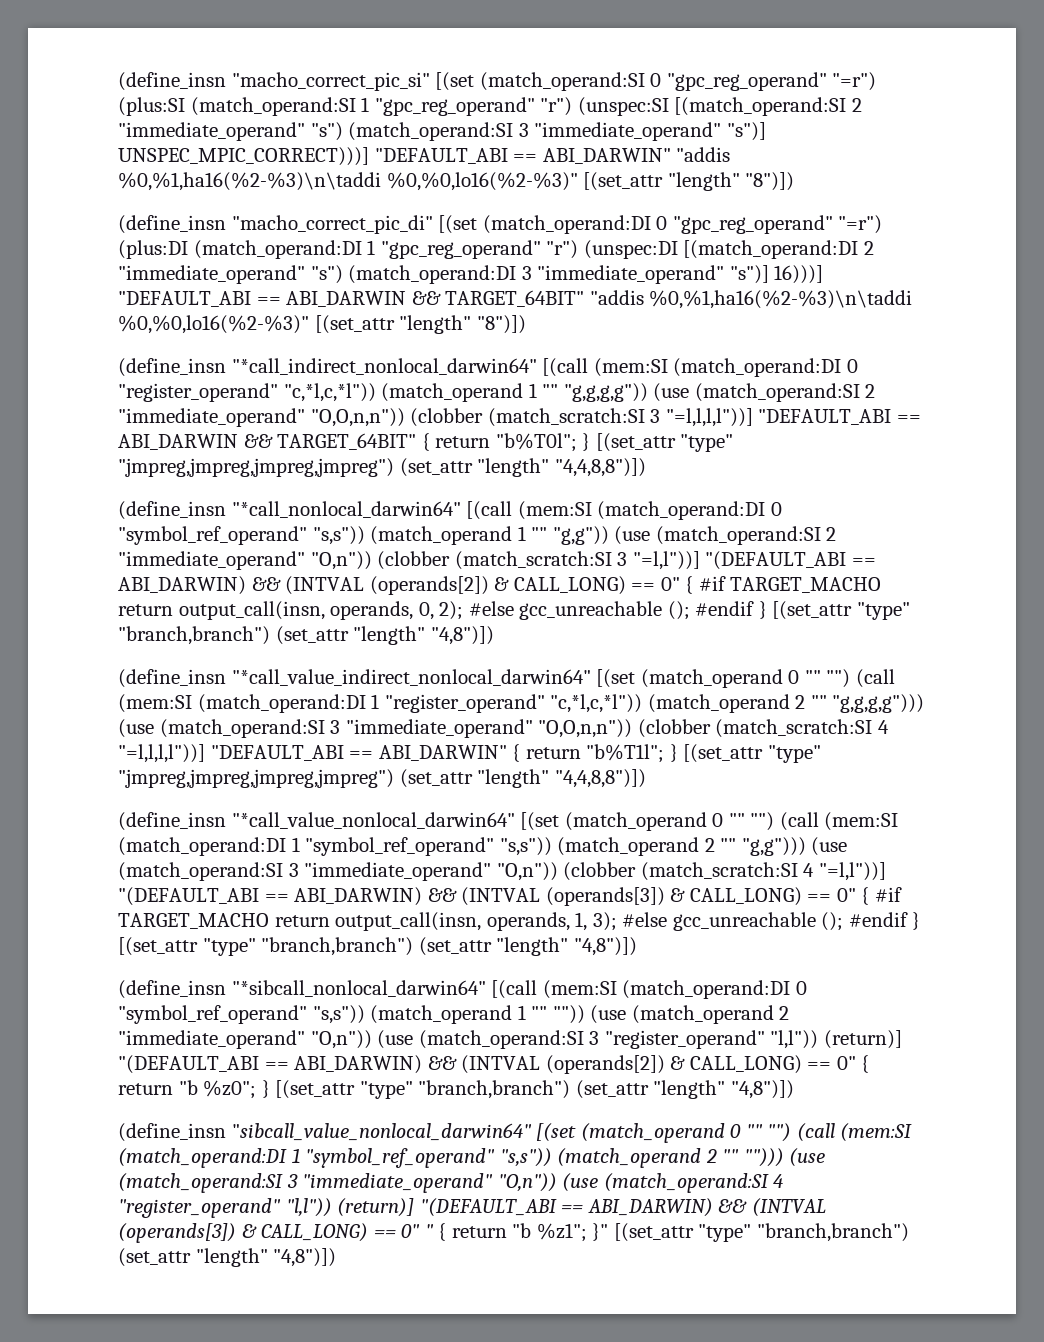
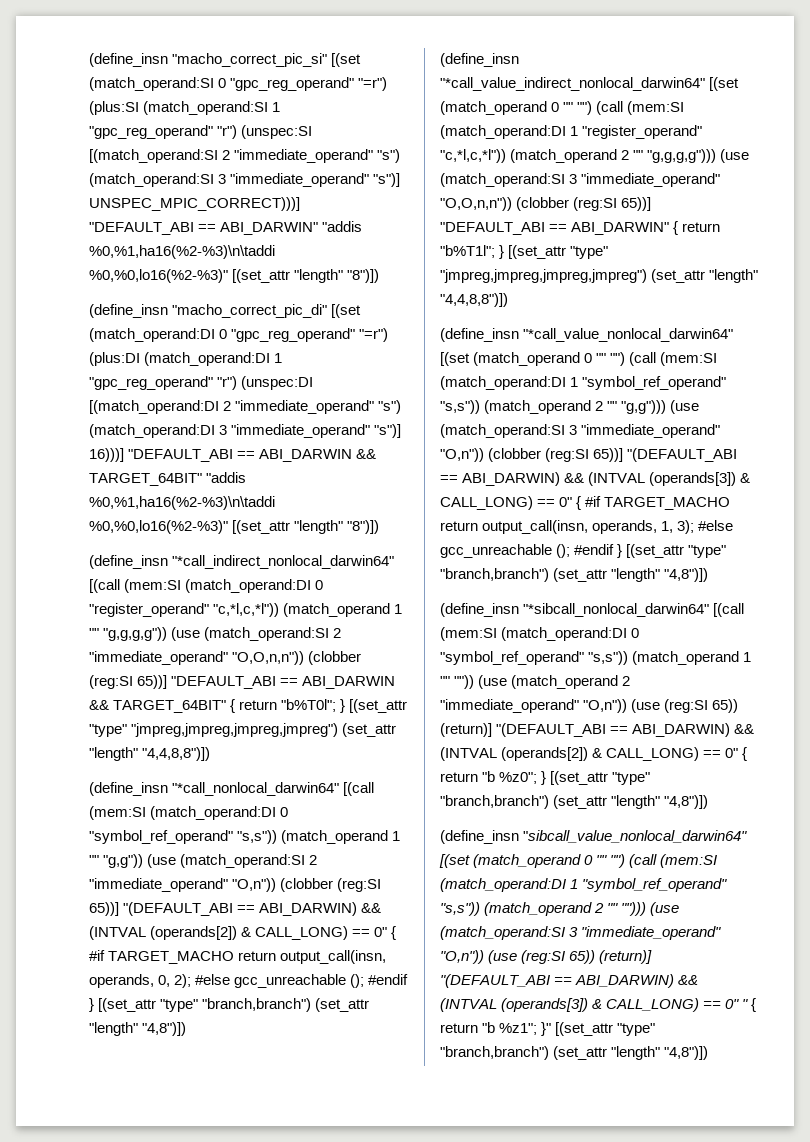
- (define_insn "*call_indirect_nonlocal_darwin64" [(call (mem:SI (match_operand:DI 0 "register_operand" "c,*l,c,*l")) (match_operand 1 "" "g,g,g,g")) (use (match_operand:SI 2 "immediate_operand" "O,O,n,n")) (clobber (match_scratch:SI 3 "=l,l,l,l"))] "DEFAULT_ABI == ABI_DARWIN && TARGET_64BIT" { return "b%T0l"; } [(set_attr "type" "jmpreg,jmpreg,jmpreg,jmpreg") (set_attr "length" "4,4,8,8")])
+ (define_insn "*call_indirect_nonlocal_darwin64" [(call (mem:SI (match_operand:DI 0 "register_operand" "c,*l,c,*l")) (match_operand 1 "" "g,g,g,g")) (use (match_operand:SI 2 "immediate_operand" "O,O,n,n")) (clobber (reg:SI 65))] "DEFAULT_ABI == ABI_DARWIN && TARGET_64BIT" { return "b%T0l"; } [(set_attr "type" "jmpreg,jmpreg,jmpreg,jmpreg") (set_attr "length" "4,4,8,8")])
- (define_insn "*call_nonlocal_darwin64" [(call (mem:SI (match_operand:DI 0 "symbol_ref_operand" "s,s")) (match_operand 1 "" "g,g")) (use (match_operand:SI 2 "immediate_operand" "O,n")) (clobber (match_scratch:SI 3 "=l,l"))] "(DEFAULT_ABI == ABI_DARWIN) && (INTVAL (operands[2]) & CALL_LONG) == 0" { #if TARGET_MACHO return output_call(insn, operands, 0, 2); #else gcc_unreachable (); #endif } [(set_attr "type" "branch,branch") (set_attr "length" "4,8")])
+ (define_insn "*call_nonlocal_darwin64" [(call (mem:SI (match_operand:DI 0 "symbol_ref_operand" "s,s")) (match_operand 1 "" "g,g")) (use (match_operand:SI 2 "immediate_operand" "O,n")) (clobber (reg:SI 65))] "(DEFAULT_ABI == ABI_DARWIN) && (INTVAL (operands[2]) & CALL_LONG) == 0" { #if TARGET_MACHO return output_call(insn, operands, 0, 2); #else gcc_unreachable (); #endif } [(set_attr "type" "branch,branch") (set_attr "length" "4,8")])
- (define_insn "*call_value_indirect_nonlocal_darwin64" [(set (match_operand 0 "" "") (call (mem:SI (match_operand:DI 1 "register_operand" "c,*l,c,*l")) (match_operand 2 "" "g,g,g,g"))) (use (match_operand:SI 3 "immediate_operand" "O,O,n,n")) (clobber (match_scratch:SI 4 "=l,l,l,l"))] "DEFAULT_ABI == ABI_DARWIN" { return "b%T1l"; } [(set_attr "type" "jmpreg,jmpreg,jmpreg,jmpreg") (set_attr "length" "4,4,8,8")])
+ (define_insn "*call_value_indirect_nonlocal_darwin64" [(set (match_operand 0 "" "") (call (mem:SI (match_operand:DI 1 "register_operand" "c,*l,c,*l")) (match_operand 2 "" "g,g,g,g"))) (use (match_operand:SI 3 "immediate_operand" "O,O,n,n")) (clobber (reg:SI 65))] "DEFAULT_ABI == ABI_DARWIN" { return "b%T1l"; } [(set_attr "type" "jmpreg,jmpreg,jmpreg,jmpreg") (set_attr "length" "4,4,8,8")])
- (define_insn "*call_value_nonlocal_darwin64" [(set (match_operand 0 "" "") (call (mem:SI (match_operand:DI 1 "symbol_ref_operand" "s,s")) (match_operand 2 "" "g,g"))) (use (match_operand:SI 3 "immediate_operand" "O,n")) (clobber (match_scratch:SI 4 "=l,l"))] "(DEFAULT_ABI == ABI_DARWIN) && (INTVAL (operands[3]) & CALL_LONG) == 0" { #if TARGET_MACHO return output_call(insn, operands, 1, 3); #else gcc_unreachable (); #endif } [(set_attr "type" "branch,branch") (set_attr "length" "4,8")])
+ (define_insn "*call_value_nonlocal_darwin64" [(set (match_operand 0 "" "") (call (mem:SI (match_operand:DI 1 "symbol_ref_operand" "s,s")) (match_operand 2 "" "g,g"))) (use (match_operand:SI 3 "immediate_operand" "O,n")) (clobber (reg:SI 65))] "(DEFAULT_ABI == ABI_DARWIN) && (INTVAL (operands[3]) & CALL_LONG) == 0" { #if TARGET_MACHO return output_call(insn, operands, 1, 3); #else gcc_unreachable (); #endif } [(set_attr "type" "branch,branch") (set_attr "length" "4,8")])
- (define_insn "*sibcall_nonlocal_darwin64" [(call (mem:SI (match_operand:DI 0 "symbol_ref_operand" "s,s")) (match_operand 1 "" "")) (use (match_operand 2 "immediate_operand" "O,n")) (use (match_operand:SI 3 "register_operand" "l,l")) (return)] "(DEFAULT_ABI == ABI_DARWIN) && (INTVAL (operands[2]) & CALL_LONG) == 0" { return "b %z0"; } [(set_attr "type" "branch,branch") (set_attr "length" "4,8")])
+ (define_insn "*sibcall_nonlocal_darwin64" [(call (mem:SI (match_operand:DI 0 "symbol_ref_operand" "s,s")) (match_operand 1 "" "")) (use (match_operand 2 "immediate_operand" "O,n")) (use (reg:SI 65)) (return)] "(DEFAULT_ABI == ABI_DARWIN) && (INTVAL (operands[2]) & CALL_LONG) == 0" { return "b %z0"; } [(set_attr "type" "branch,branch") (set_attr "length" "4,8")])
- (define_insn "sibcall_value_nonlocal_darwin64" [(set (match_operand 0 "" "") (call (mem:SI (match_operand:DI 1 "symbol_ref_operand" "s,s")) (match_operand 2 "" ""))) (use (match_operand:SI 3 "immediate_operand" "O,n")) (use (match_operand:SI 4 "register_operand" "l,l")) (return)] "(DEFAULT_ABI == ABI_DARWIN) && (INTVAL (operands[3]) & CALL_LONG) == 0" " { return "b %z1"; }" [(set_attr "type" "branch,branch") (set_attr "length" "4,8")])
+ (define_insn "sibcall_value_nonlocal_darwin64" [(set (match_operand 0 "" "") (call (mem:SI (match_operand:DI 1 "symbol_ref_operand" "s,s")) (match_operand 2 "" ""))) (use (match_operand:SI 3 "immediate_operand" "O,n")) (use (reg:SI 65)) (return)] "(DEFAULT_ABI == ABI_DARWIN) && (INTVAL (operands[3]) & CALL_LONG) == 0" " { return "b %z1"; }" [(set_attr "type" "branch,branch") (set_attr "length" "4,8")])

